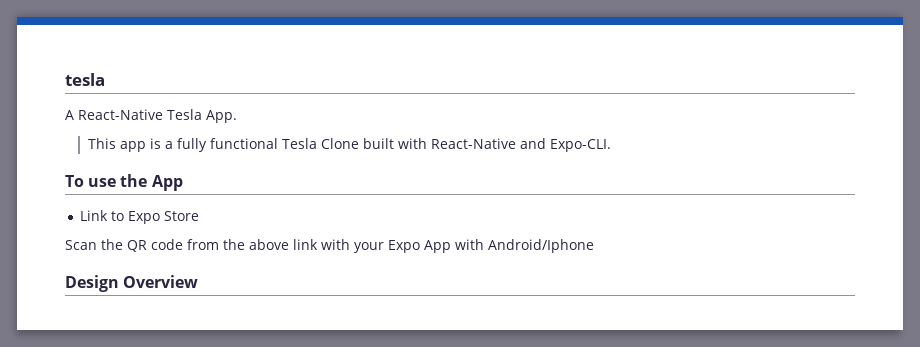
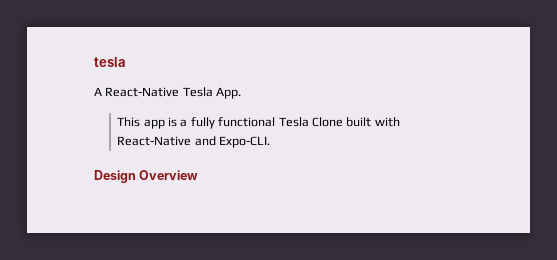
- To use the App
- Link to Expo Store
- Scan the QR code from the above link with your Expo App with Android/Iphone

